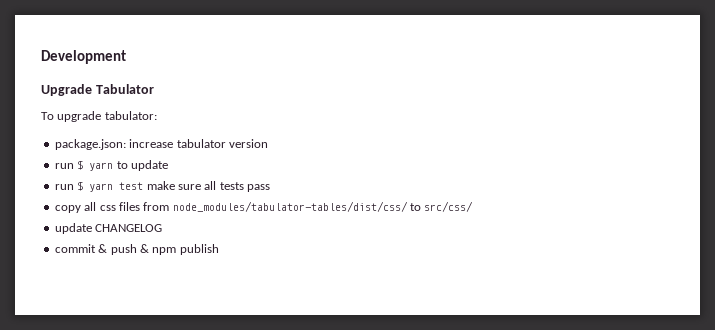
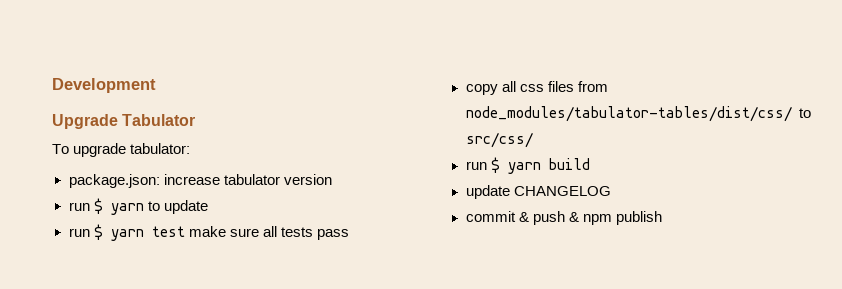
+ run $ yarn build

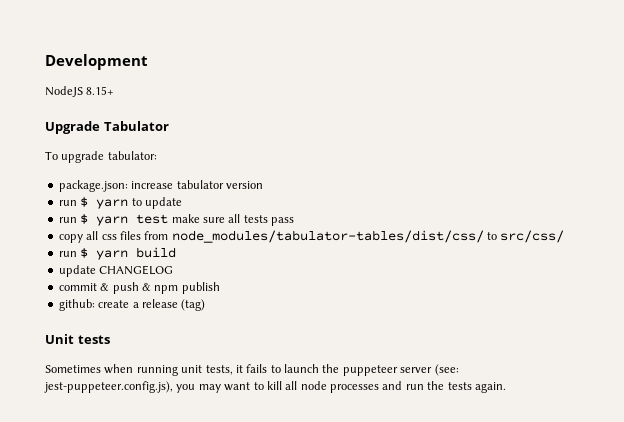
+ NodeJS 8.15+
+ github: create a release (tag)
+ Unit tests
+ Sometimes when running unit tests, it fails to launch the puppeteer server (see: jest-puppeteer.config.js), you may want to kill all node processes and run the tests again.

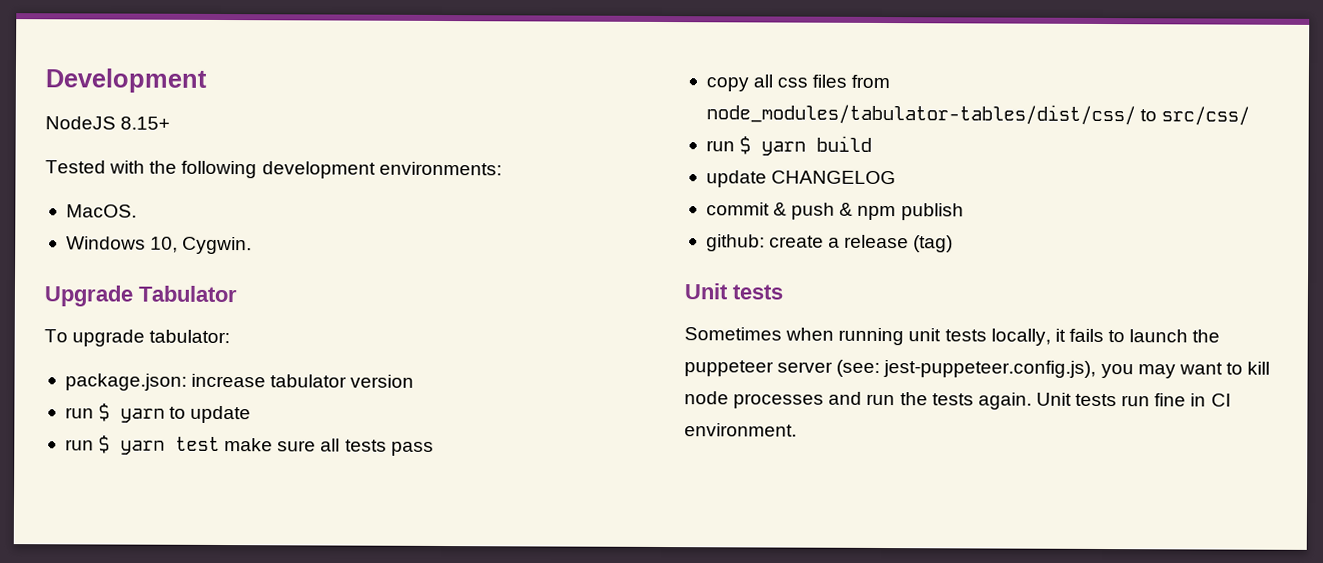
+ Tested with the following development environments:
+ MacOS.
+ Windows 10, Cygwin.
- Sometimes when running unit tests, it fails to launch the puppeteer server (see: jest-puppeteer.config.js), you may want to kill all node processes and run the tests again.
+ Sometimes when running unit tests locally, it fails to launch the puppeteer server (see: jest-puppeteer.config.js), you may want to kill node processes and run the tests again.
+ Unit tests run fine in CI environment.

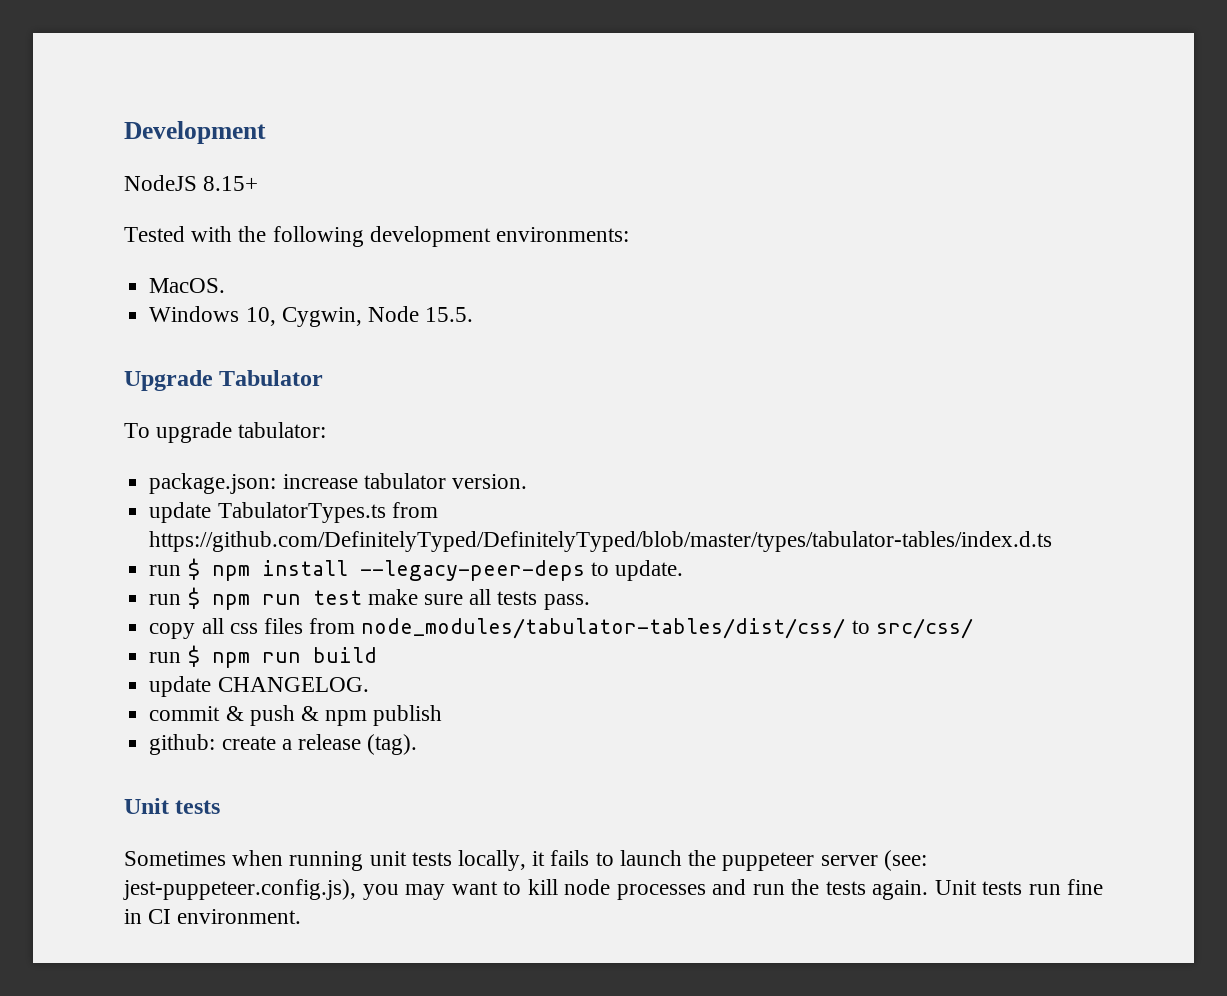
- Windows 10, Cygwin.
+ Windows 10, Cygwin, Node 15.5.
- package.json: increase tabulator version
- run $ yarn to update
- run $ yarn test make sure all tests pass
+ package.json: increase tabulator version.
+ update TabulatorTypes.ts from https://github.com/DefinitelyTyped/DefinitelyTyped/blob/master/types/tabulator-tables/index.d.ts
+ run $ npm install --legacy-peer-deps to update.
+ run $ npm run test make sure all tests pass.
- run $ yarn build
+ run $ npm run build
- update CHANGELOG
+ update CHANGELOG.
- github: create a release (tag)
+ github: create a release (tag).

